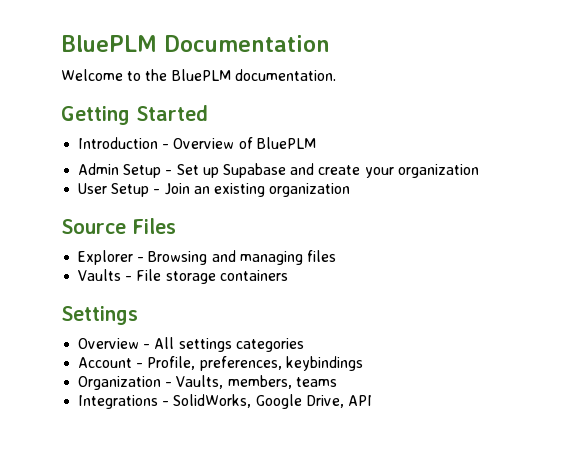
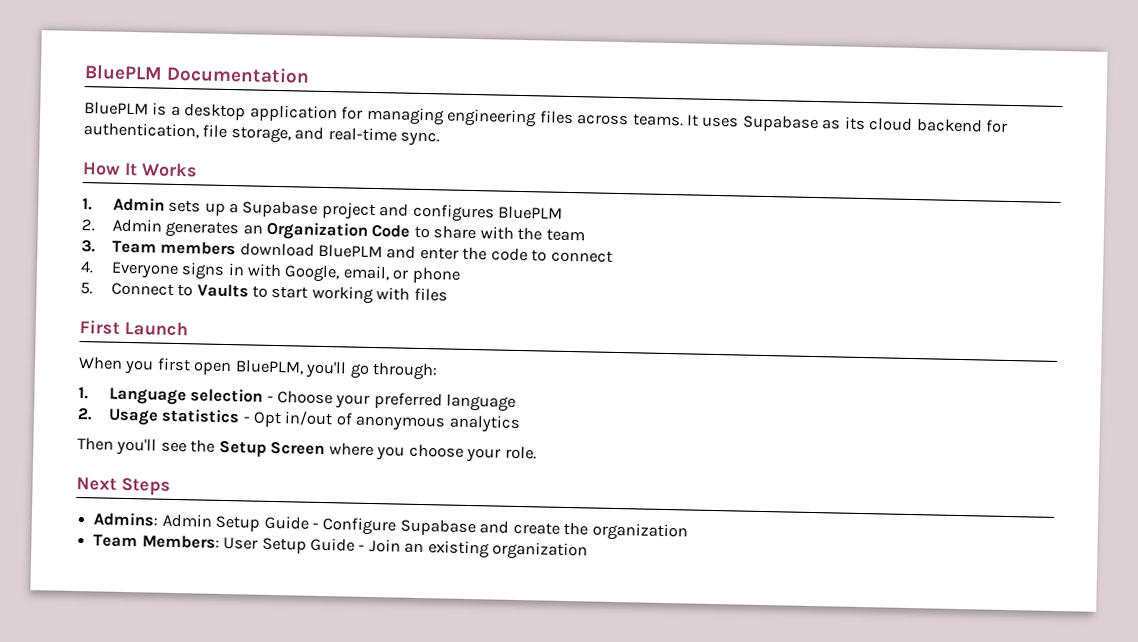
- Welcome to the BluePLM documentation.
- Getting Started
- Introduction - Overview of BluePLM
- Admin Setup - Set up Supabase and create your organization
- User Setup - Join an existing organization
+ BluePLM is a desktop application for managing engineering files across teams. It uses Supabase as its cloud backend for authentication, file storage, and real-time sync.
+ How It Works
+ 1. Admin sets up a Supabase project and configures BluePLM
+ 2. Admin generates an Organization Code to share with the team
+ 3. Team members download BluePLM and enter the code to connect
+ 4. Everyone signs in with Google, email, or phone
+ 5. Connect to Vaults to start working with files
+ First Launch
+ When you first open BluePLM, you'll go through:
+ 1. Language selection - Choose your preferred language
+ 2. Usage statistics - Opt in/out of anonymous analytics
+ Then you'll see the Setup Screen where you choose your role.
+ Next Steps
+ Admins: Admin Setup Guide - Configure Supabase and create the organization
+ Team Members: User Setup Guide - Join an existing organization
- Source Files
- Explorer - Browsing and managing files
- Vaults - File storage containers
- Settings
- Overview - All settings categories
- Account - Profile, preferences, keybindings
- Organization - Vaults, members, teams
- Integrations - SolidWorks, Google Drive, API

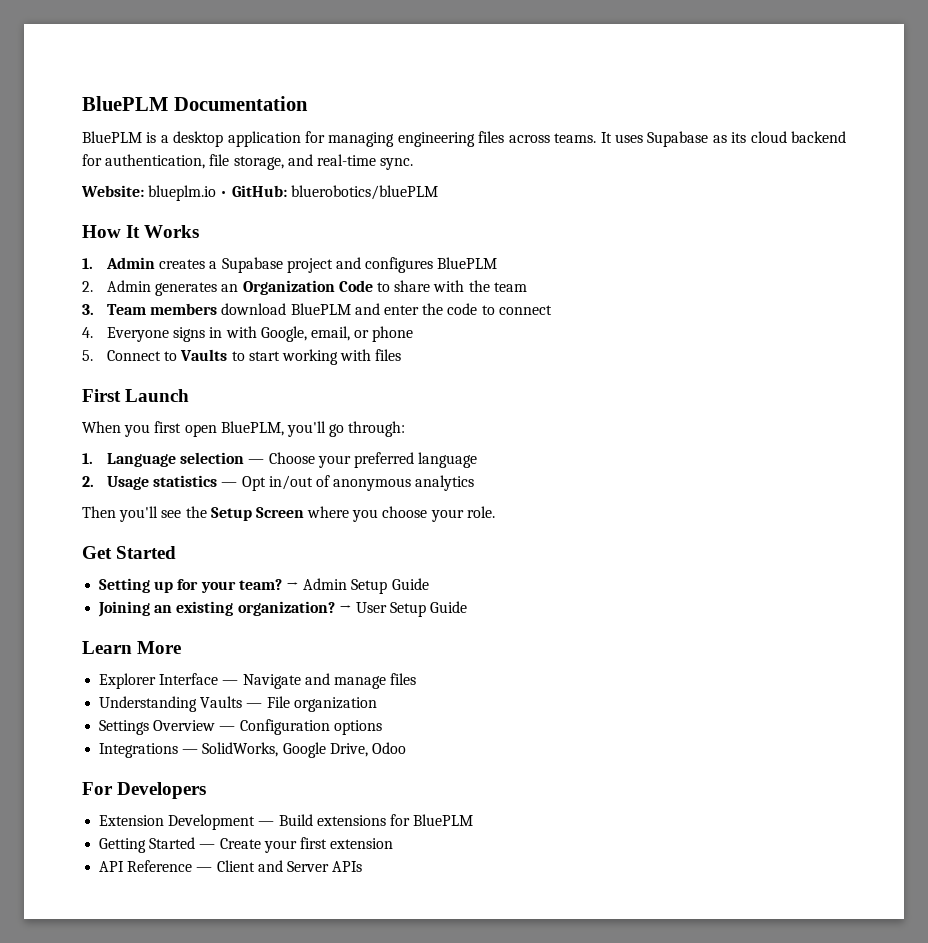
+ Website: blueplm.io • GitHub: bluerobotics/bluePLM
- 1. Admin sets up a Supabase project and configures BluePLM
+ 1. Admin creates a Supabase project and configures BluePLM
- 1. Language selection - Choose your preferred language
+ 1. Language selection — Choose your preferred language
- 2. Usage statistics - Opt in/out of anonymous analytics
+ 2. Usage statistics — Opt in/out of anonymous analytics
- Next Steps
- Admins: Admin Setup Guide - Configure Supabase and create the organization
- Team Members: User Setup Guide - Join an existing organization
+ Get Started
+ Setting up for your team? → Admin Setup Guide
+ Joining an existing organization? → User Setup Guide
+ Learn More
+ Explorer Interface — Navigate and manage files
+ Understanding Vaults — File organization
+ Settings Overview — Configuration options
+ Integrations — SolidWorks, Google Drive, Odoo
+ For Developers
+ Extension Development — Build extensions for BluePLM
+ Getting Started — Create your first extension
+ API Reference — Client and Server APIs

